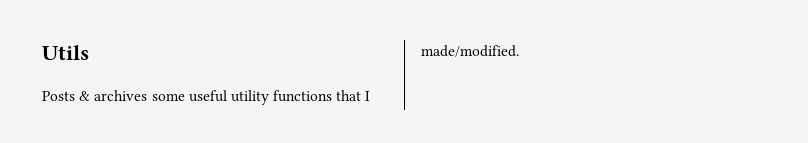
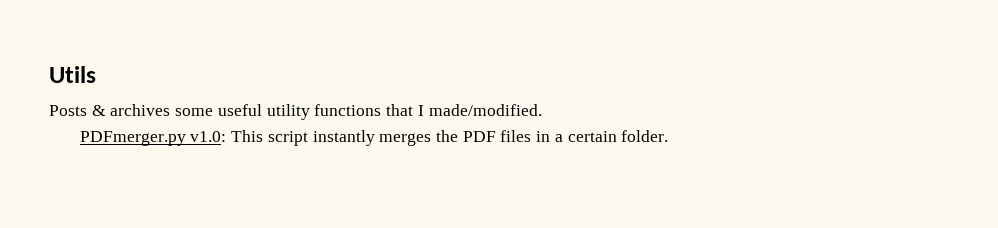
+ PDFmerger.py v1.0: This script instantly merges the PDF files in a certain folder.

